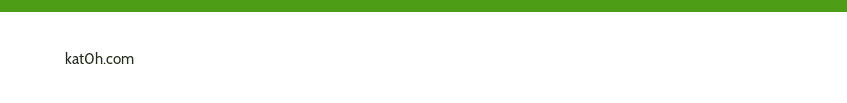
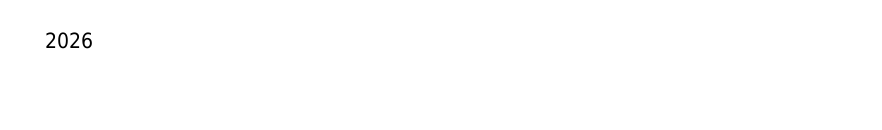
- kat0h.com
+ 2026

